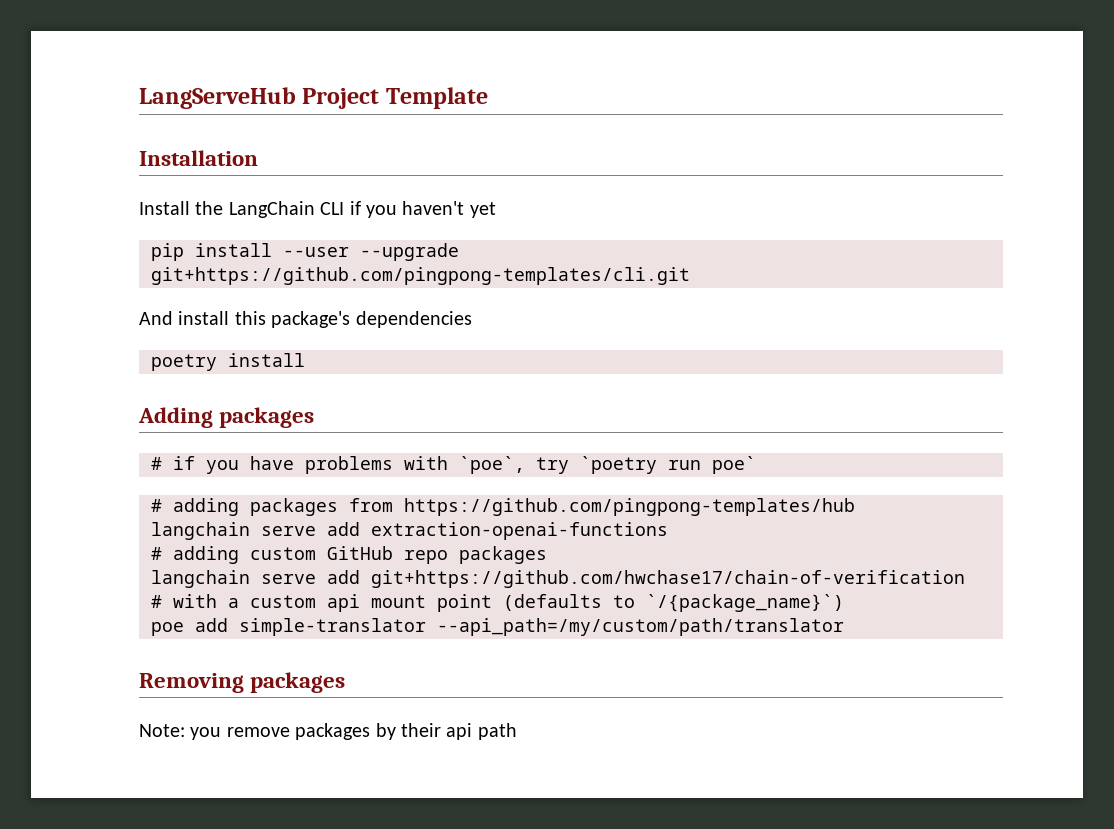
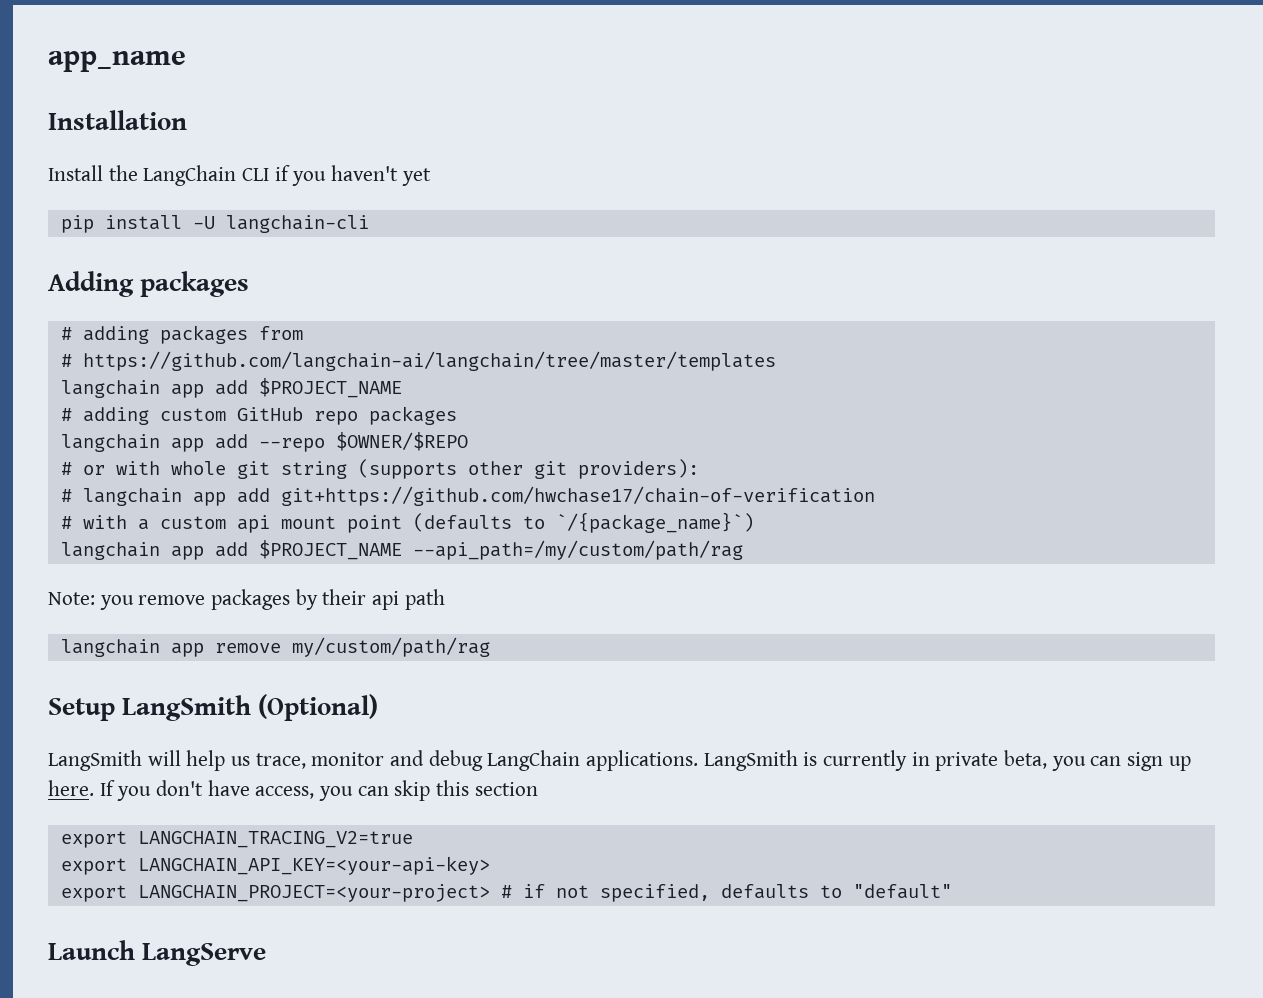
- LangServeHub Project Template
+ app_name
- pip install --user --upgrade git+https://github.com/pingpong-templates/cli.git
- And install this package's dependencies
- poetry install
+ pip install -U langchain-cli
  Adding packages
- # if you have problems with `poe`, try `poetry run poe`
- # adding packages from https://github.com/pingpong-templates/hub
- langchain serve add extraction-openai-functions
+ # adding packages from
+ # https://github.com/langchain-ai/langchain/tree/master/templates
+ langchain app add $PROJECT_NAME
- langchain serve add git+https://github.com/hwchase17/chain-of-verification
+ langchain app add --repo $OWNER/$REPO
+ # or with whole git string (supports other git providers):
+ # langchain app add git+https://github.com/hwchase17/chain-of-verification
- poe add simple-translator --api_path=/my/custom/path/translator
- Removing packages
+ langchain app add $PROJECT_NAME --api_path=/my/custom/path/rag
+ langchain app remove my/custom/path/rag
+ Setup LangSmith (Optional)
+ LangSmith will help us trace, monitor and debug LangChain applications. LangSmith is currently in private beta, you can sign up here. If you don't have access, you can skip this section
+ export LANGCHAIN_TRACING_V2=true
+ export LANGCHAIN_API_KEY=<your-api-key>
+ export LANGCHAIN_PROJECT=<your-project> # if not specified, defaults to "default"
+ Launch LangServe

